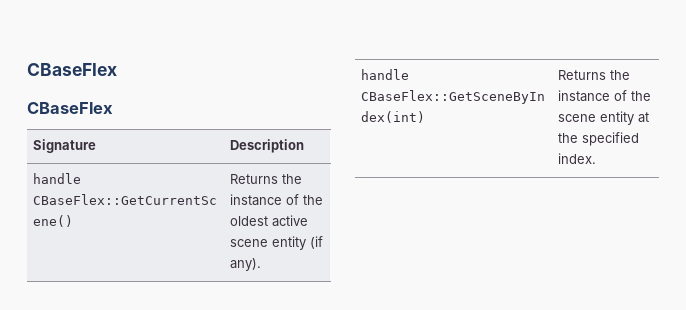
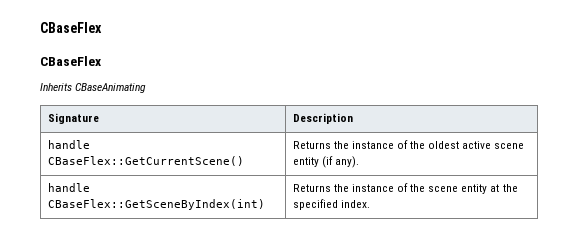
+ Inherits CBaseAnimating

